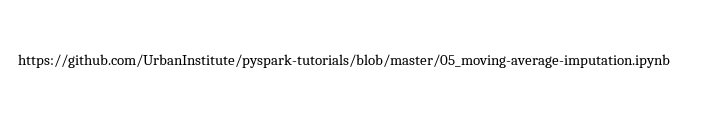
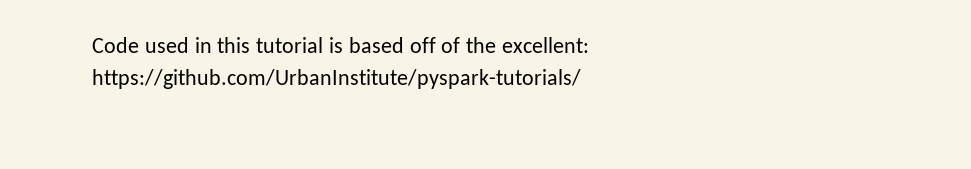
- https://github.com/UrbanInstitute/pyspark-tutorials/blob/master/05_moving-average-imputation.ipynb
+ Code used in this tutorial is based off of the excellent: https://github.com/UrbanInstitute/pyspark-tutorials/

